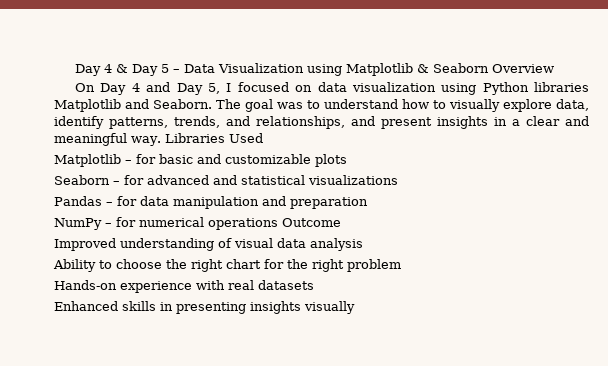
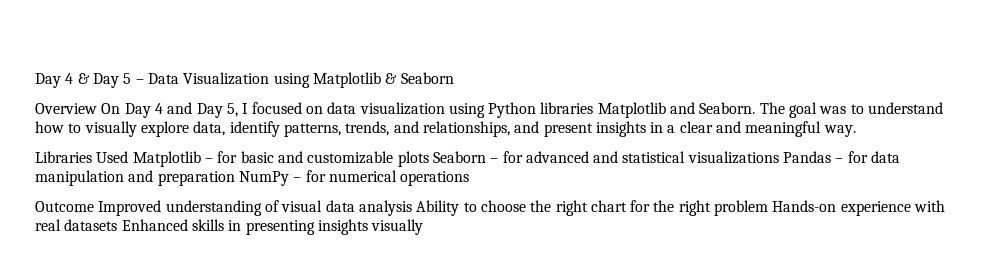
- Day 4 & Day 5 – Data Visualization using Matplotlib & Seaborn Overview
- On Day 4 and Day 5, I focused on data visualization using Python libraries Matplotlib and Seaborn.
+ Day 4 & Day 5 – Data Visualization using Matplotlib & Seaborn
+ Overview On Day 4 and Day 5, I focused on data visualization using Python libraries Matplotlib and Seaborn.
- The goal was to understand how to visually explore data, identify patterns, trends, and relationships, and present insights in a clear and meaningful way. Libraries Used
- Matplotlib – for basic and customizable plots
- Seaborn – for advanced and statistical visualizations
- Pandas – for data manipulation and preparation
- NumPy – for numerical operations Outcome
- Improved understanding of visual data analysis
- Ability to choose the right chart for the right problem
- Hands-on experience with real datasets
- Enhanced skills in presenting insights visually
+ The goal was to understand how to visually explore data, identify patterns, trends, and relationships, and present insights in a clear and meaningful way.
+ Libraries Used Matplotlib – for basic and customizable plots Seaborn – for advanced and statistical visualizations Pandas – for data manipulation and preparation NumPy – for numerical operations
+ Outcome Improved understanding of visual data analysis Ability to choose the right chart for the right problem Hands-on experience with real datasets Enhanced skills in presenting insights visually

